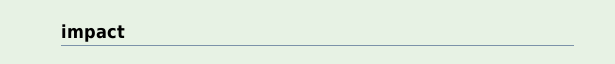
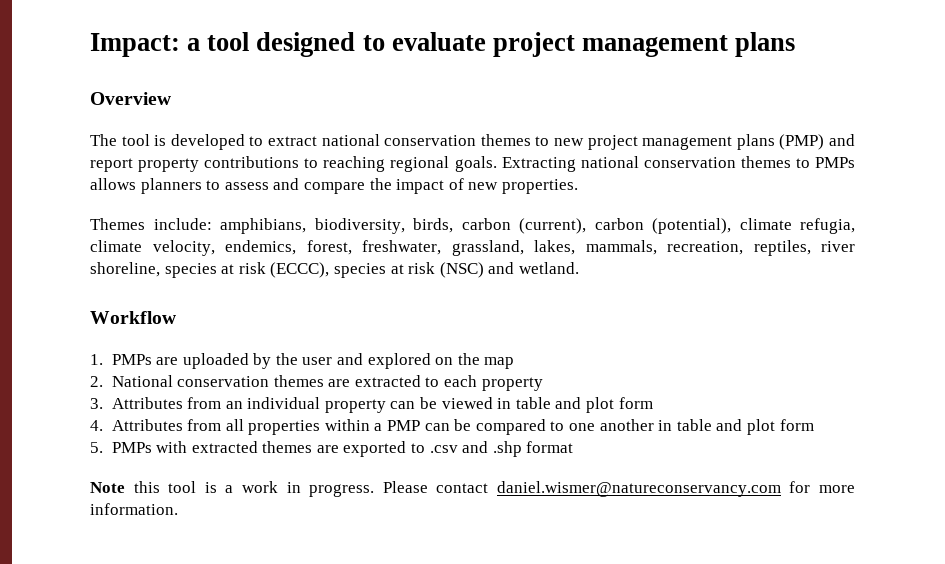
- impact
+ Impact: a tool designed to evaluate project management plans
+ Overview
+ The tool is developed to extract national conservation themes to new project management plans (PMP) and report property contributions to reaching regional goals. Extracting national conservation themes to PMPs allows planners to assess and compare the impact of new properties.
+ Themes include: amphibians, biodiversity, birds, carbon (current), carbon (potential), climate refugia, climate velocity, endemics, forest, freshwater, grassland, lakes, mammals, recreation, reptiles, river shoreline, species at risk (ECCC), species at risk (NSC) and wetland.
+ Workflow
+ 1. PMPs are uploaded by the user and explored on the map
+ 2. National conservation themes are extracted to each property
+ 3. Attributes from an individual property can be viewed in table and plot form
+ 4. Attributes from all properties within a PMP can be compared to one another in table and plot form
+ 5. PMPs with extracted themes are exported to .csv and .shp format
+ Note this tool is a work in progress. Please contact daniel.wismer@natureconservancy.com for more information.

